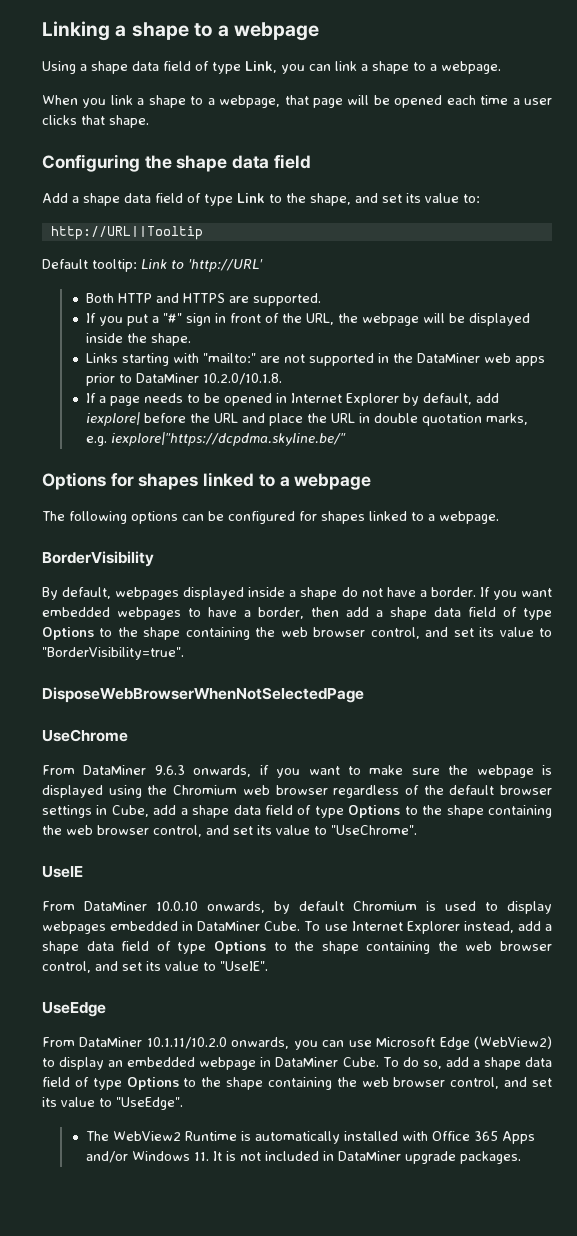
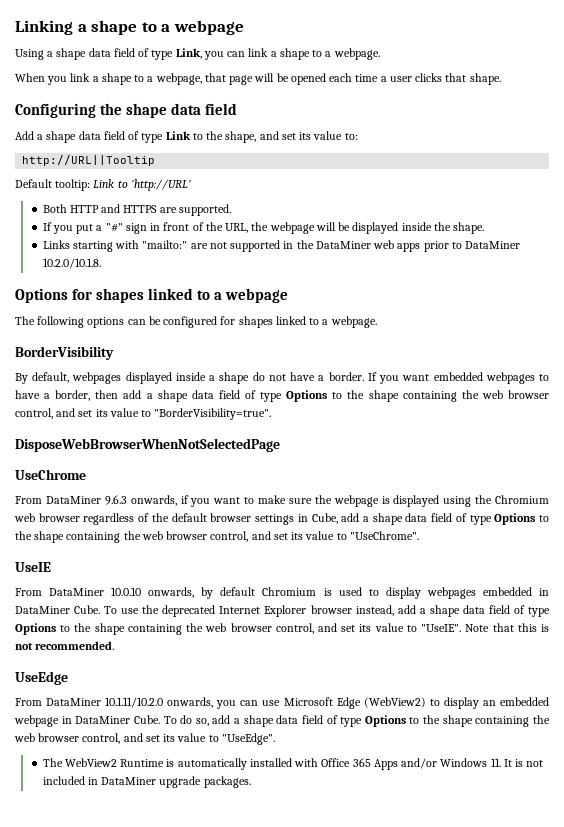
- If a page needs to be opened in Internet Explorer by default, add iexplore| before the URL and place the URL in double quotation marks, e.g. iexplore|"https://dcpdma.skyline.be/"
- To use Internet Explorer instead, add a shape data field of type Options to the shape containing the web browser control, and set its value to "UseIE".
+ To use the deprecated Internet Explorer browser instead, add a shape data field of type Options to the shape containing the web browser control, and set its value to "UseIE". Note that this is not recommended.

